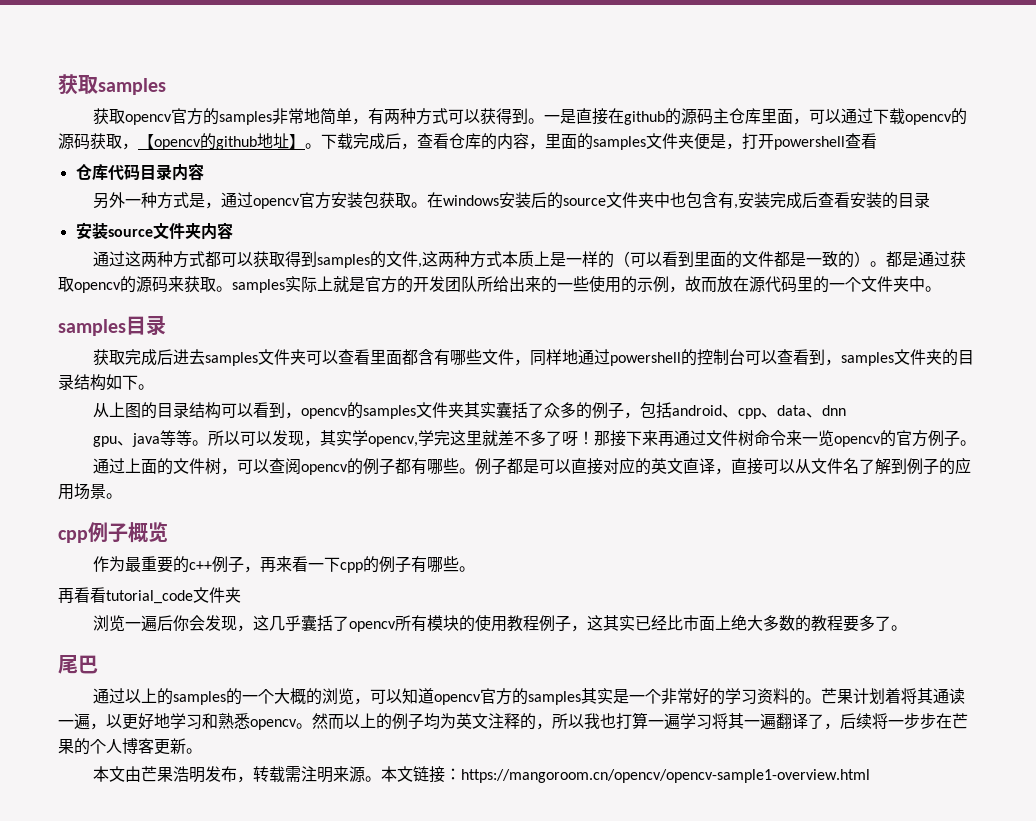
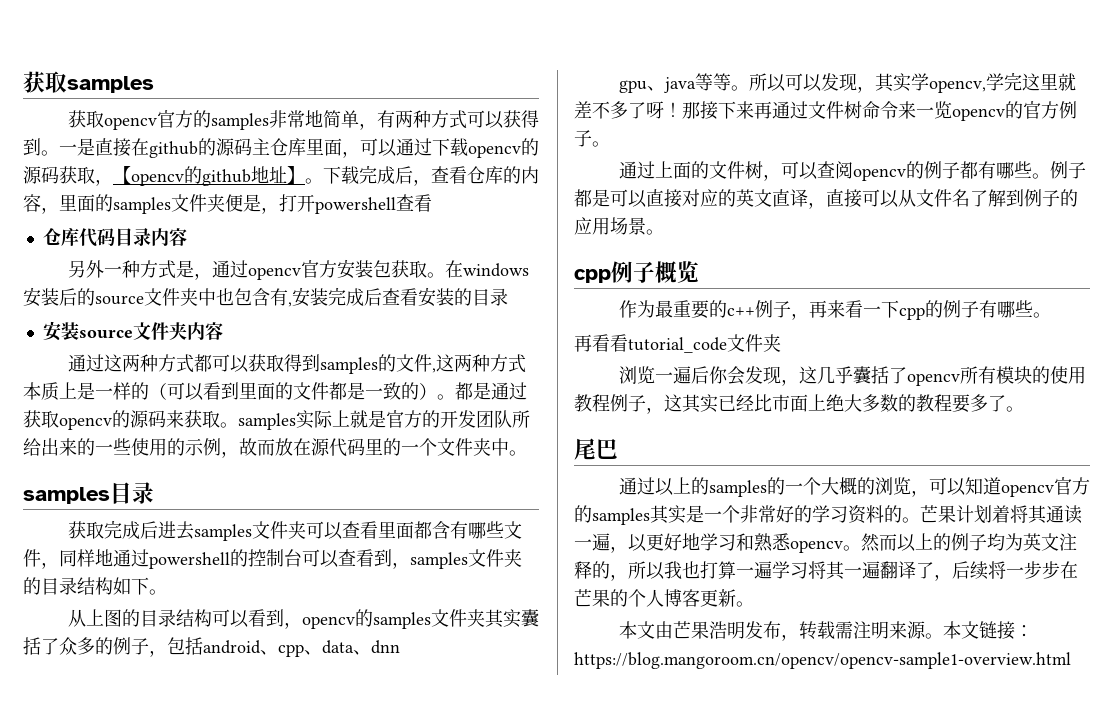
- 本文链接：https://mangoroom.cn/opencv/opencv-sample1-overview.html
+ 本文链接：https://blog.mangoroom.cn/opencv/opencv-sample1-overview.html

